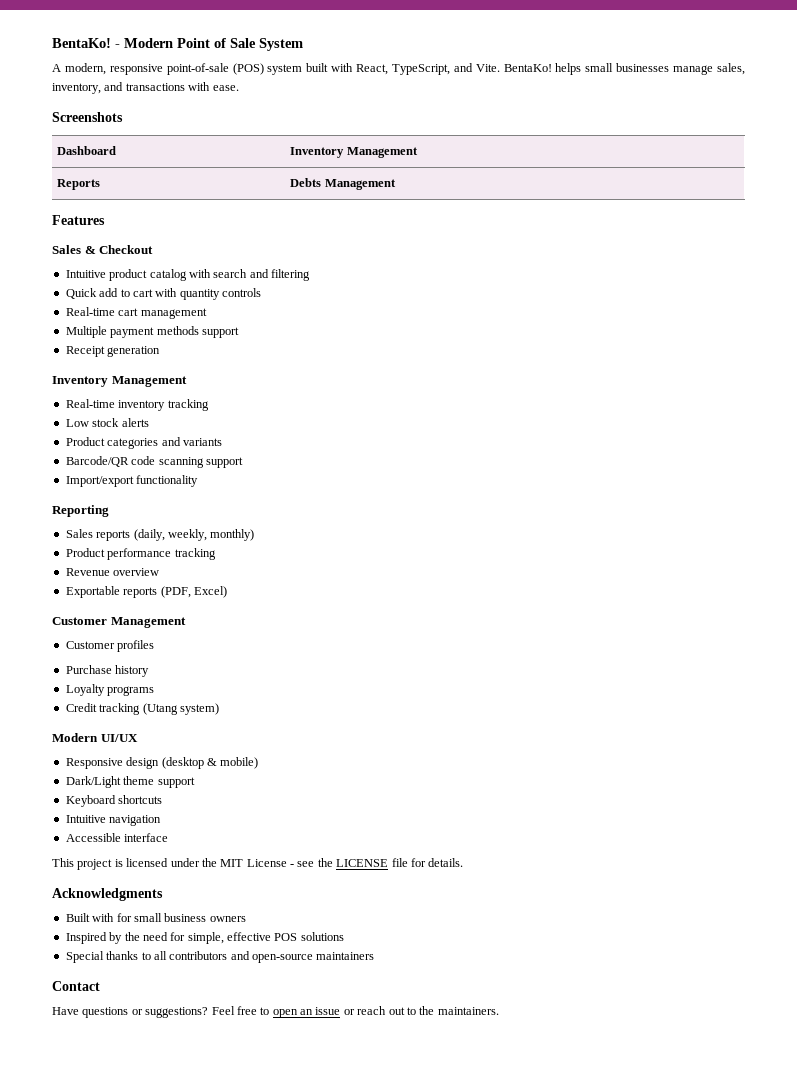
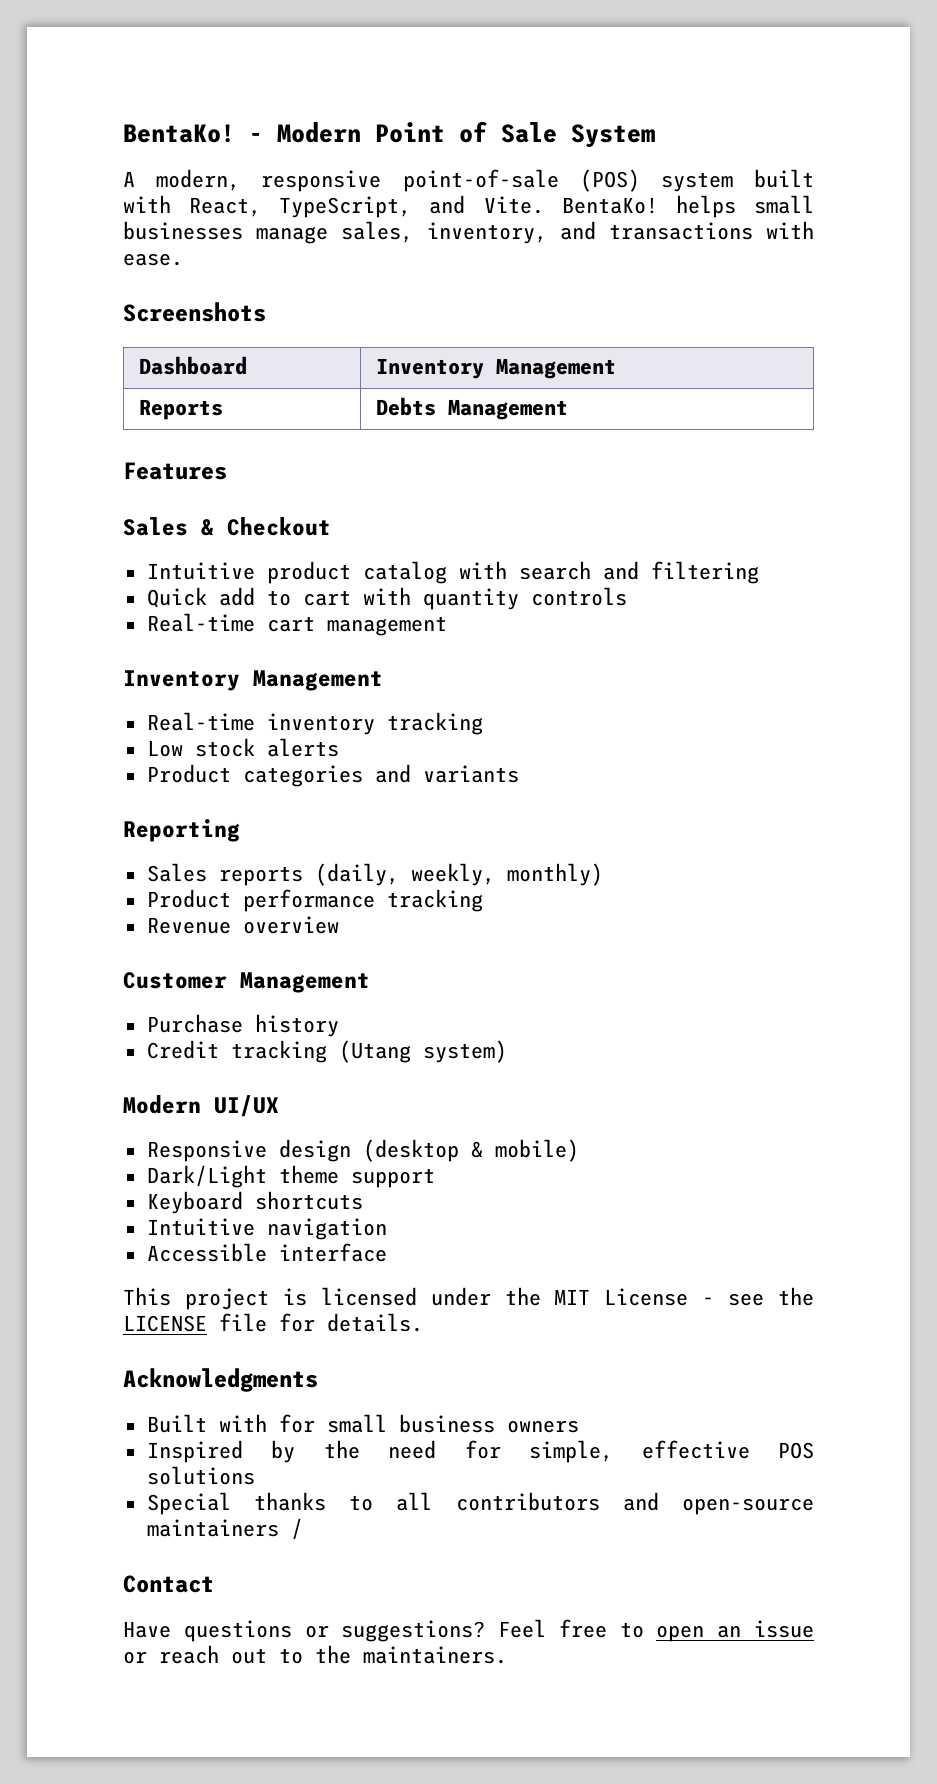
- Multiple payment methods support
- Receipt generation
- Barcode/QR code scanning support
- Import/export functionality
- Exportable reports (PDF, Excel)
- Customer profiles
- Loyalty programs
- Special thanks to all contributors and open-source maintainers
+ Special thanks to all contributors and open-source maintainers /

